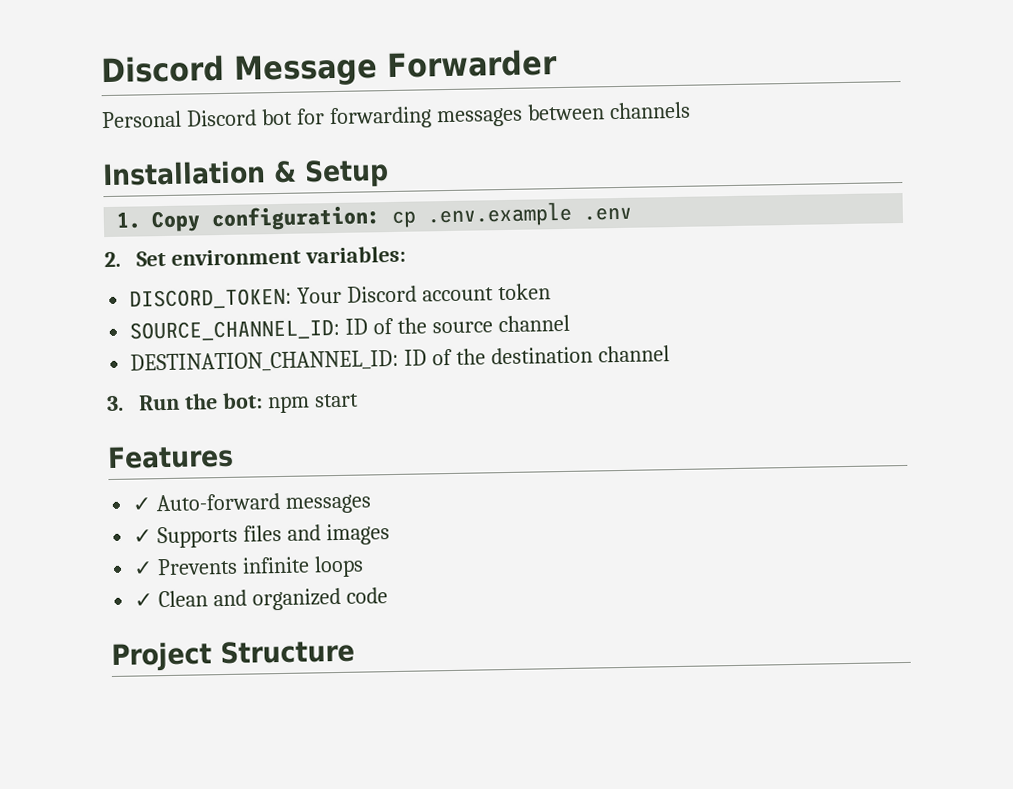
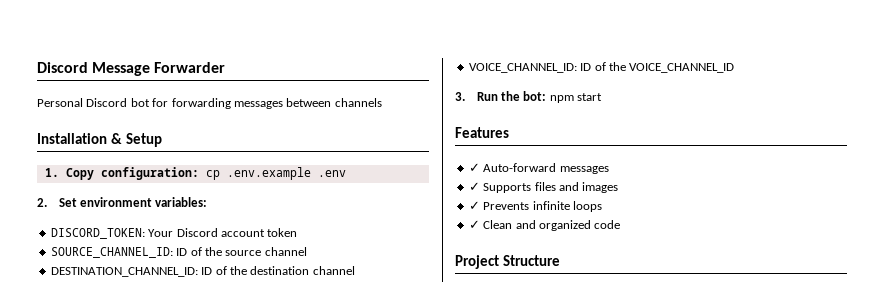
+ VOICE_CHANNEL_ID: ID of the VOICE_CHANNEL_ID

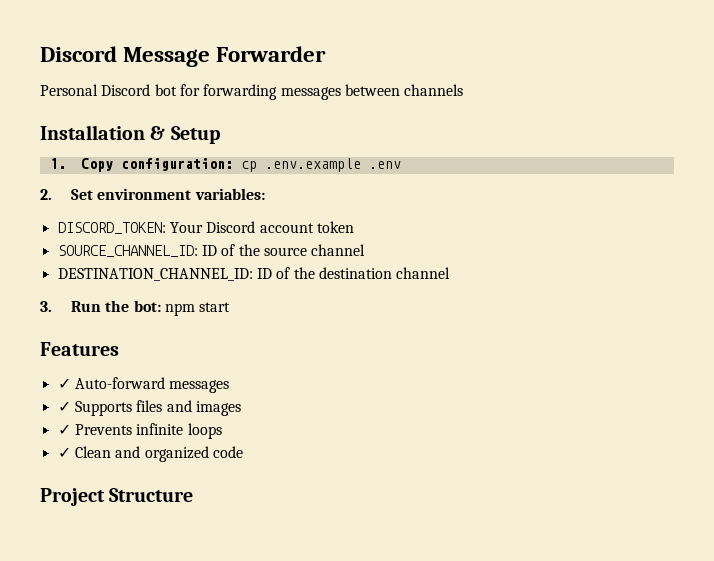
- VOICE_CHANNEL_ID: ID of the VOICE_CHANNEL_ID

